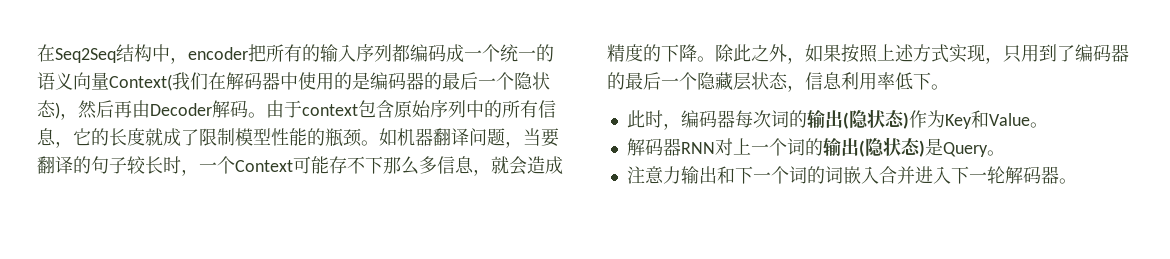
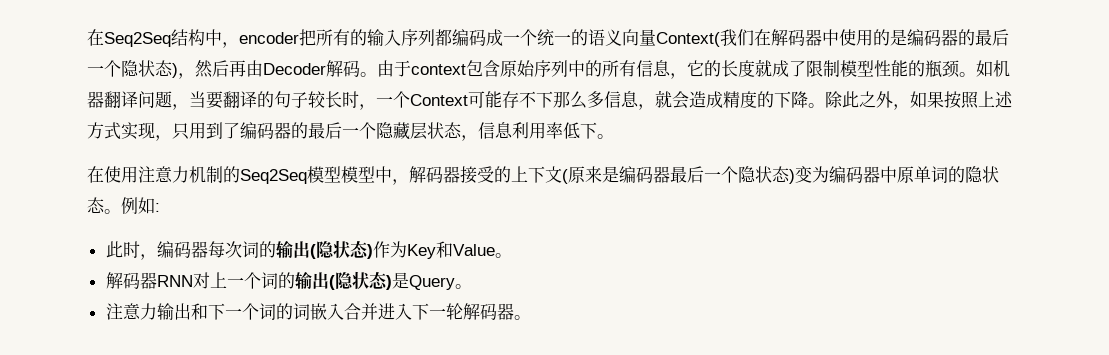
+ 在使用注意力机制的Seq2Seq模型模型中，解码器接受的上下文(原来是编码器最后一个隐状态)变为编码器中原单词的隐状态。例如:

